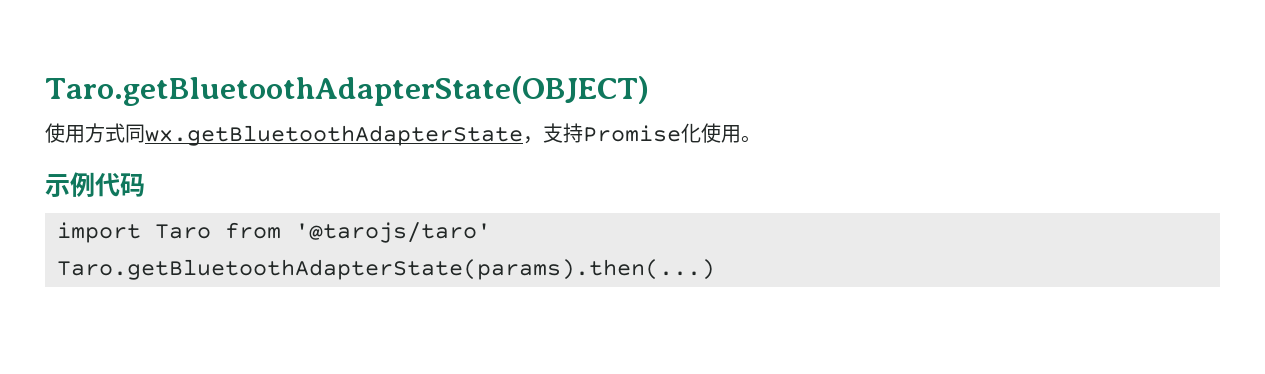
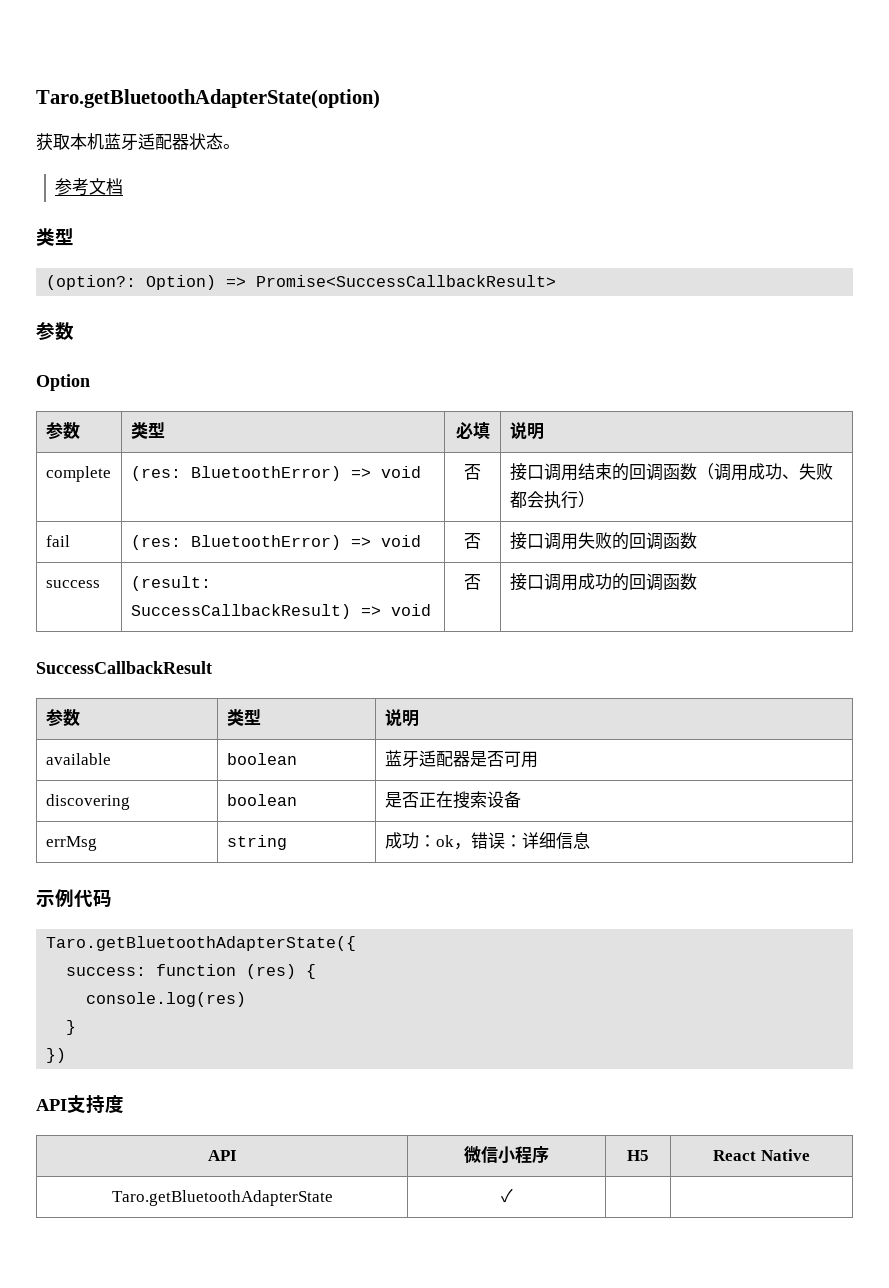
- Taro.getBluetoothAdapterState(OBJECT)
- 使用方式同wx.getBluetoothAdapterState，支持Promise化使用。
+ Taro.getBluetoothAdapterState(option)
+ 获取本机蓝牙适配器状态。
+ 参考文档
+ 类型
+ (option?: Option) => Promise<SuccessCallbackResult>
+ 参数
+ Option
+ 参数 | 类型 | 必填 | 说明
+ complete | (res: BluetoothError) => void | 否 | 接口调用结束的回调函数（调用成功、失败都会执行）
+ fail | (res: BluetoothError) => void | 否 | 接口调用失败的回调函数
+ success | (result: SuccessCallbackResult) => void | 否 | 接口调用成功的回调函数
+ SuccessCallbackResult
+ 参数 | 类型 | 说明
+ available | boolean | 蓝牙适配器是否可用
+ discovering | boolean | 是否正在搜索设备
+ errMsg | string | 成功：ok，错误：详细信息
  示例代码
- import Taro from '@tarojs/taro'
- Taro.getBluetoothAdapterState(params).then(...)
+ Taro.getBluetoothAdapterState({
+ success: function (res) {
+ console.log(res)
+ }
+ })
+ API支持度
+ API | 微信小程序 | H5 | React Native
+ Taro.getBluetoothAdapterState | ✓ | |

